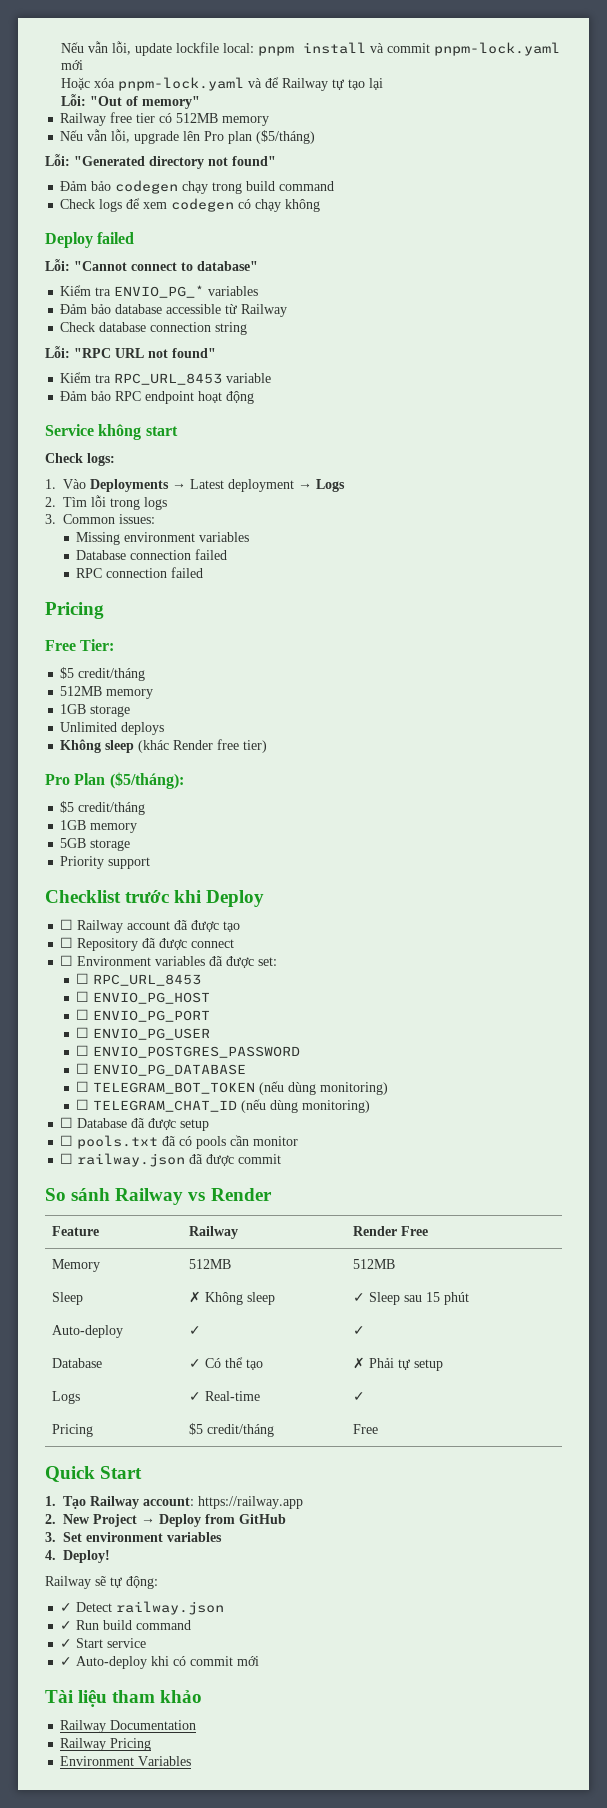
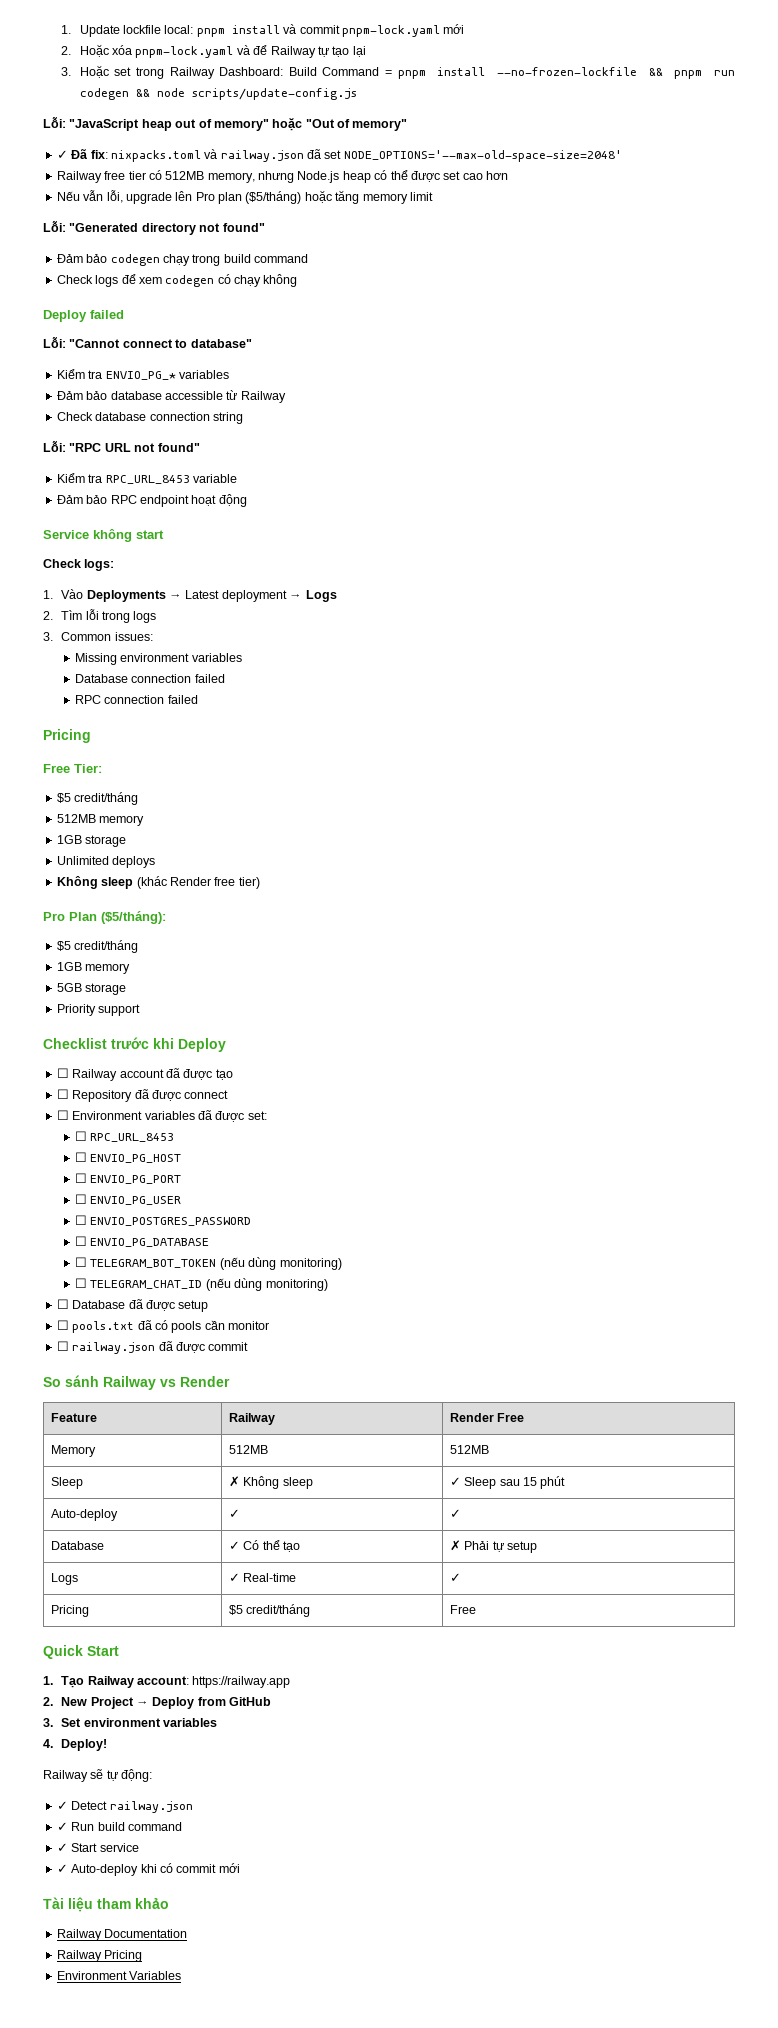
- Nếu vẫn lỗi, update lockfile local: pnpm install và commit pnpm-lock.yaml mới
+ 1. Update lockfile local: pnpm install và commit pnpm-lock.yaml mới
- Hoặc xóa pnpm-lock.yaml và để Railway tự tạo lại
+ 2. Hoặc xóa pnpm-lock.yaml và để Railway tự tạo lại
- Lỗi: "Out of memory"
+ 3. Hoặc set trong Railway Dashboard: Build Command = pnpm install --no-frozen-lockfile && pnpm run codegen && node scripts/update-config.js
+ Lỗi: "JavaScript heap out of memory" hoặc "Out of memory"
+ ✓ Đã fix: nixpacks.toml và railway.json đã set NODE_OPTIONS='--max-old-space-size=2048'
- Railway free tier có 512MB memory
+ Railway free tier có 512MB memory, nhưng Node.js heap có thể được set cao hơn
- Nếu vẫn lỗi, upgrade lên Pro plan ($5/tháng)
+ Nếu vẫn lỗi, upgrade lên Pro plan ($5/tháng) hoặc tăng memory limit

